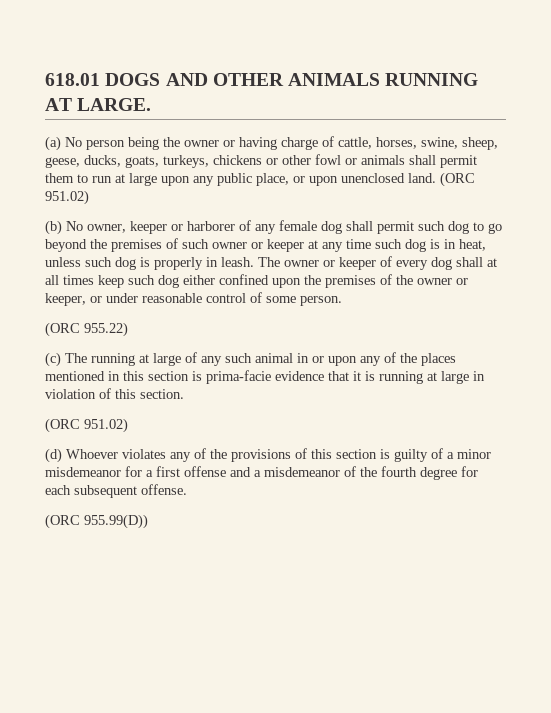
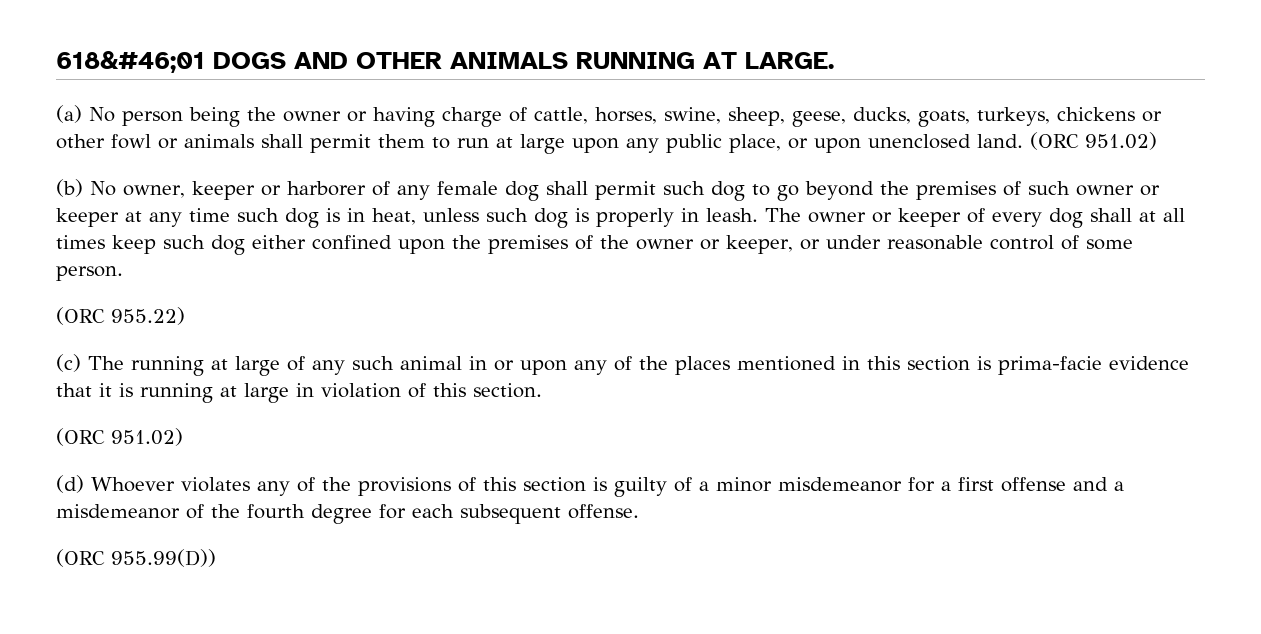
- 618.01 DOGS AND OTHER ANIMALS RUNNING AT LARGE.
+ 618&#46;01 DOGS AND OTHER ANIMALS RUNNING AT LARGE.

